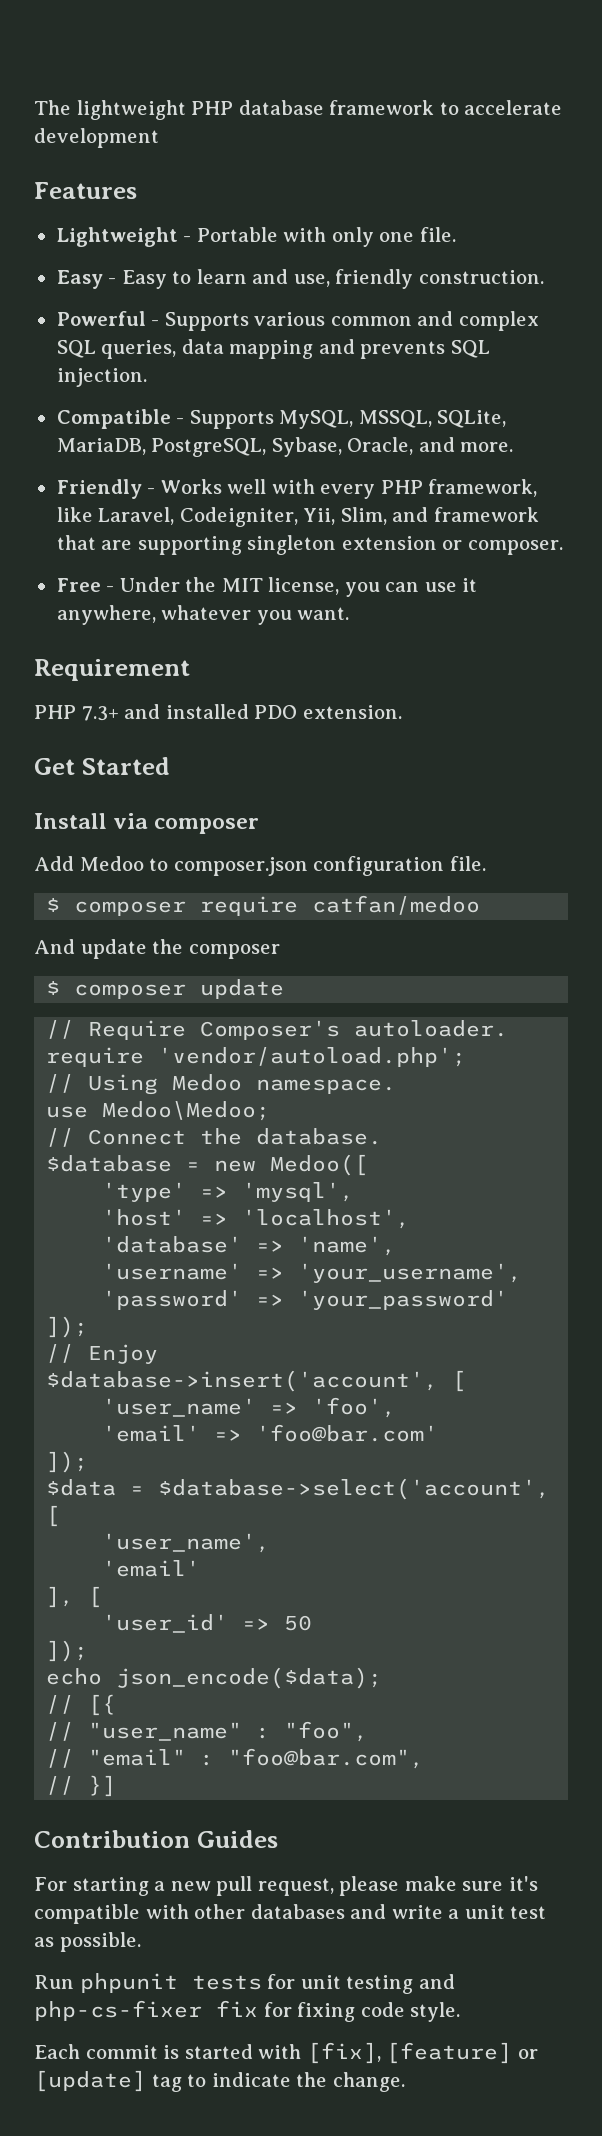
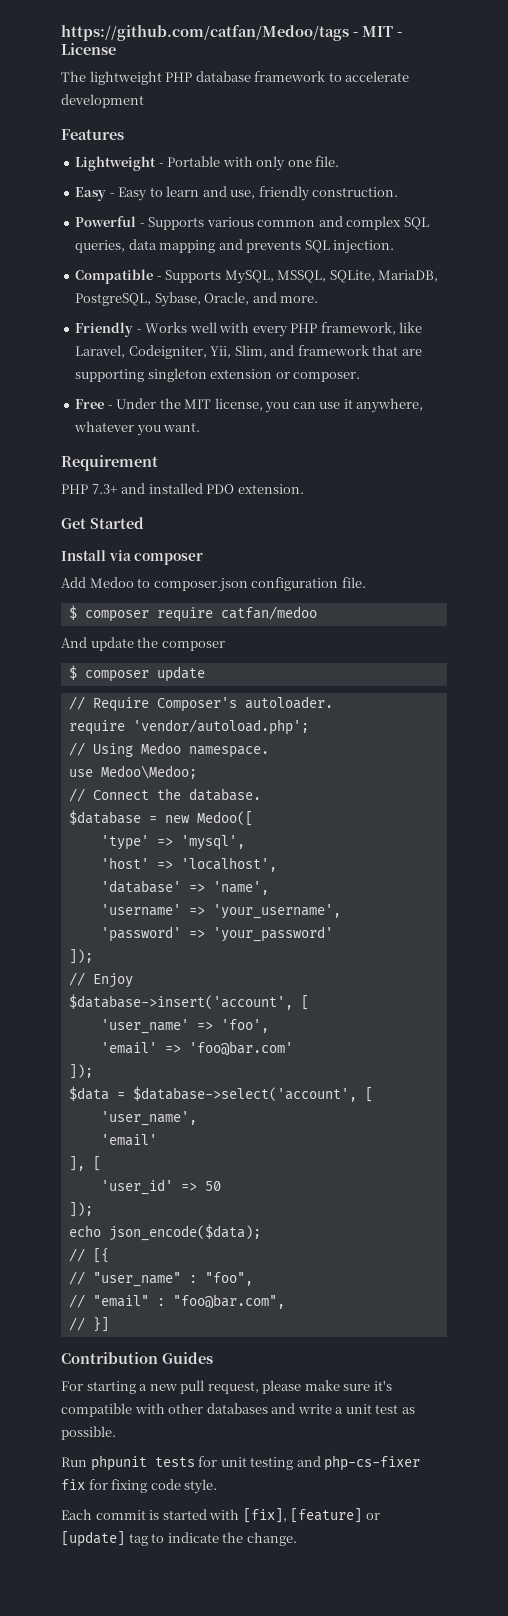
+ https://github.com/catfan/Medoo/tags - MIT - License

